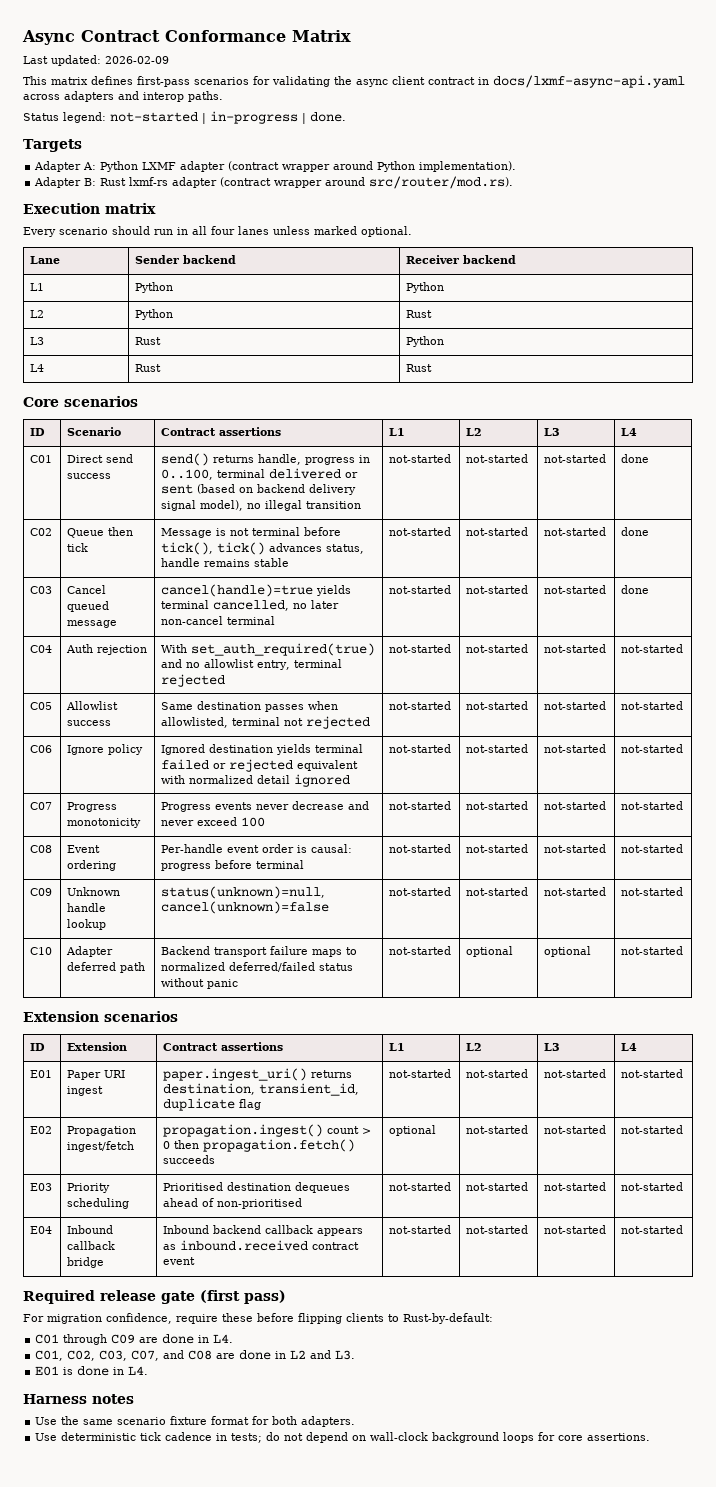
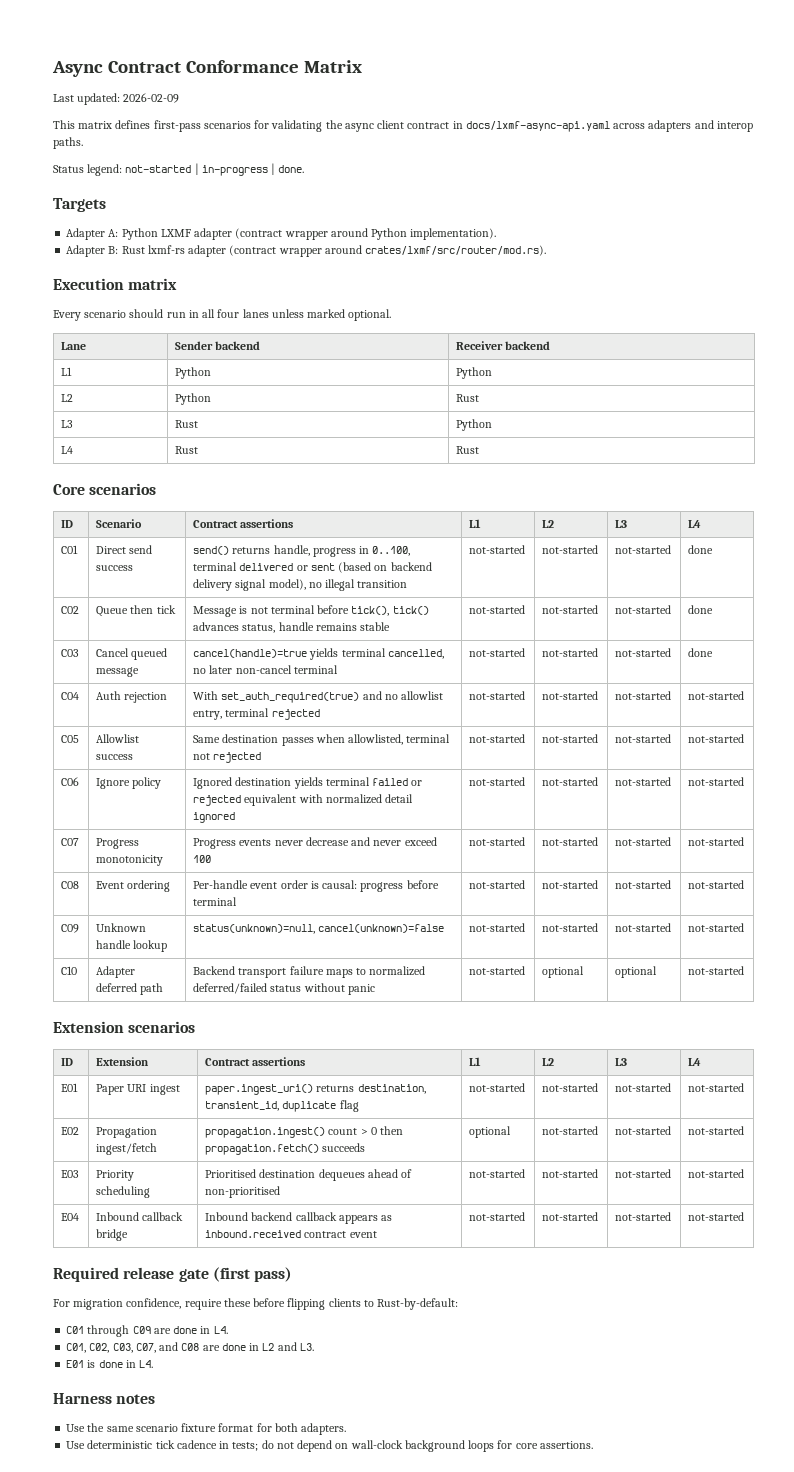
- Adapter B: Rust lxmf-rs adapter (contract wrapper around src/router/mod.rs).
+ Adapter B: Rust lxmf-rs adapter (contract wrapper around crates/lxmf/src/router/mod.rs).

